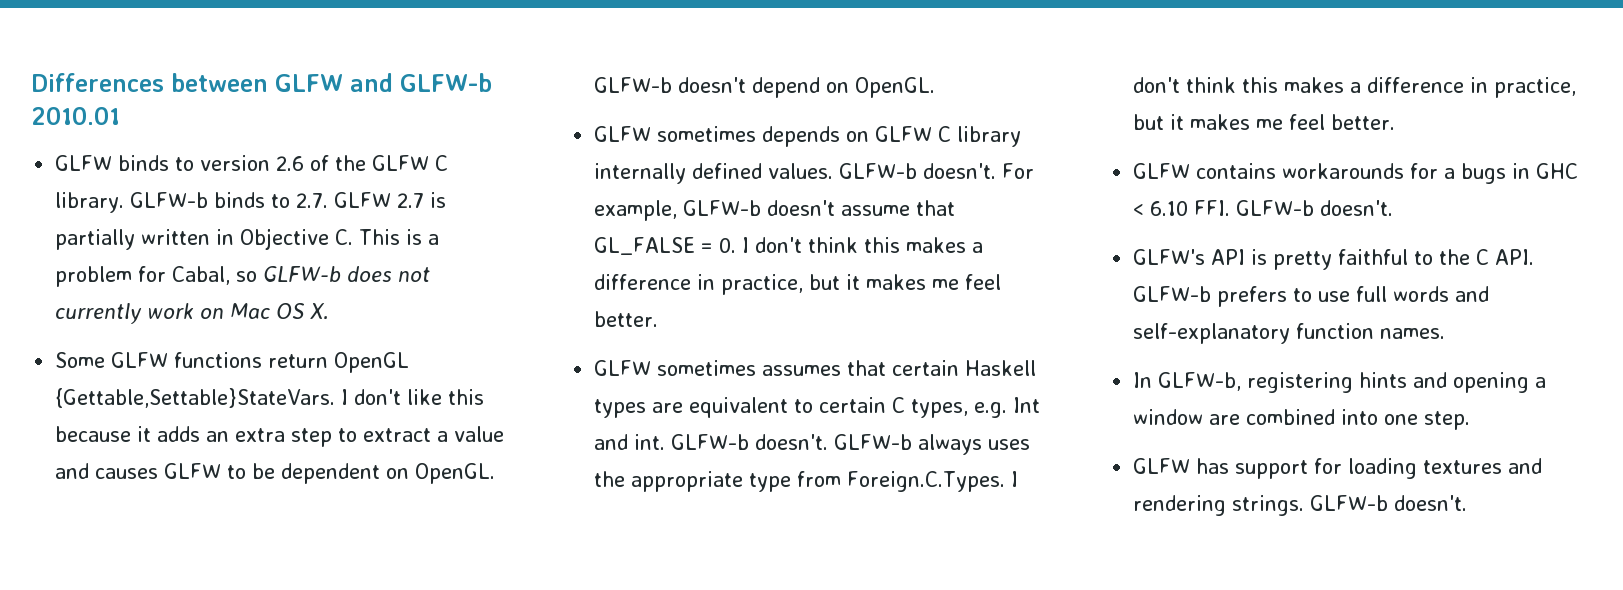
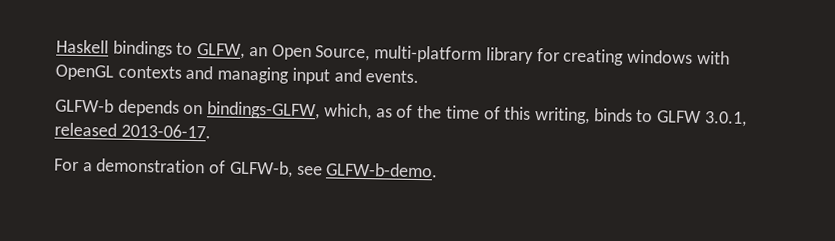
- Differences between GLFW and GLFW-b 2010.01
- GLFW binds to version 2.6 of the GLFW C library. GLFW-b binds to 2.7. GLFW 2.7 is partially written in Objective C. This is a problem for Cabal, so GLFW-b does not currently work on Mac OS X.
- Some GLFW functions return OpenGL {Gettable,Settable}StateVars. I don't like this because it adds an extra step to extract a value and causes GLFW to be dependent on OpenGL. GLFW-b doesn't depend on OpenGL.
- GLFW sometimes depends on GLFW C library internally defined values. GLFW-b doesn't. For example, GLFW-b doesn't assume that GL_FALSE = 0. I don't think this makes a difference in practice, but it makes me feel better.
- GLFW sometimes assumes that certain Haskell types are equivalent to certain C types, e.g. Int and int. GLFW-b doesn't. GLFW-b always uses the appropriate type from Foreign.C.Types. I don't think this makes a difference in practice, but it makes me feel better.
- GLFW contains workarounds for a bugs in GHC < 6.10 FFI. GLFW-b doesn't.
- GLFW's API is pretty faithful to the C API. GLFW-b prefers to use full words and self-explanatory function names.
- In GLFW-b, registering hints and opening a window are combined into one step.
- GLFW has support for loading textures and rendering strings. GLFW-b doesn't.
+ Haskell bindings to GLFW, an Open Source, multi-platform library for creating windows with OpenGL contexts and managing input and events.
+ GLFW-b depends on bindings-GLFW, which, as of the time of this writing, binds to GLFW 3.0.1, released 2013-06-17.
+ For a demonstration of GLFW-b, see GLFW-b-demo.

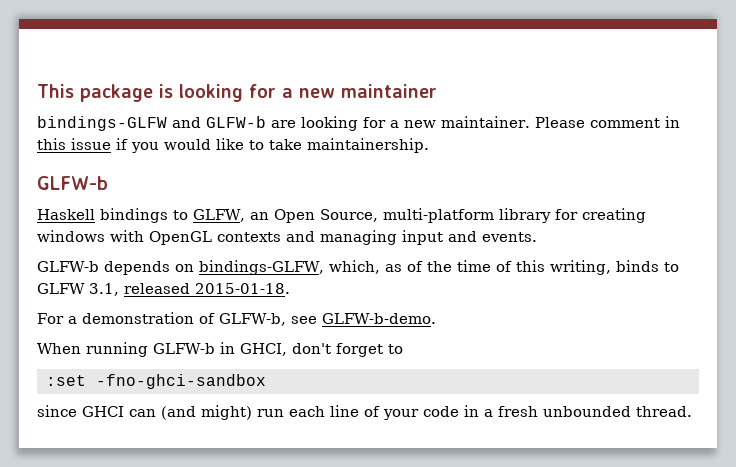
+ This package is looking for a new maintainer
+ bindings-GLFW and GLFW-b are looking for a new maintainer. Please comment in this issue if you would like to take maintainership.
+ GLFW-b
- GLFW-b depends on bindings-GLFW, which, as of the time of this writing, binds to GLFW 3.0.1, released 2013-06-17.
+ GLFW-b depends on bindings-GLFW, which, as of the time of this writing, binds to GLFW 3.1, released 2015-01-18.
+ When running GLFW-b in GHCI, don't forget to
+ :set -fno-ghci-sandbox
+ since GHCI can (and might) run each line of your code in a fresh unbounded thread.

